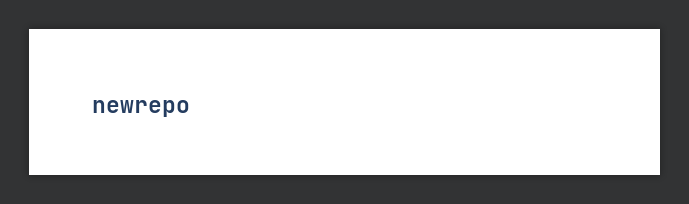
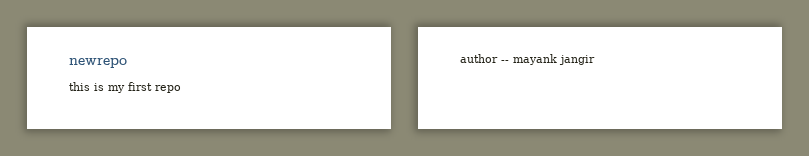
+ this is my first repo
+ author -- mayank jangir

